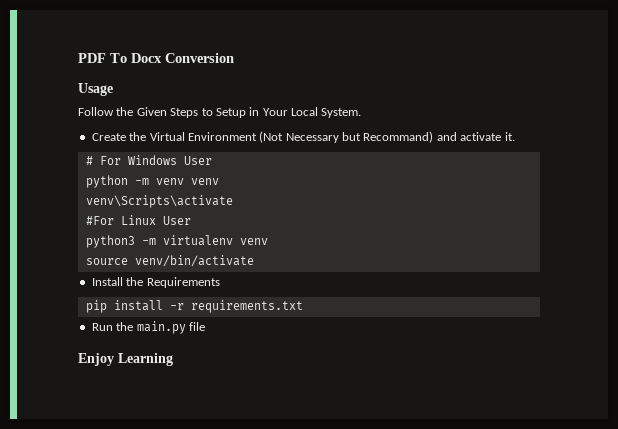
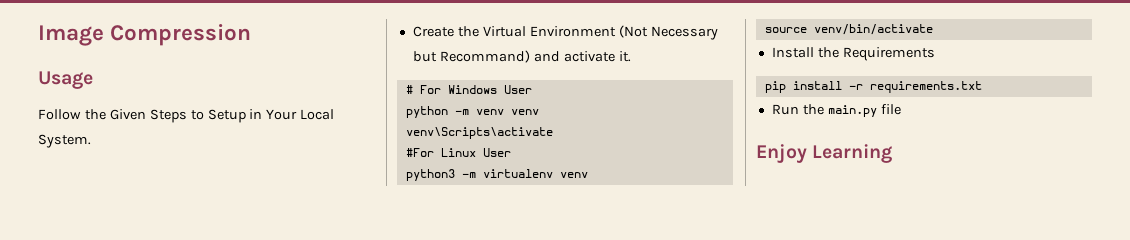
- PDF To Docx Conversion
+ Image Compression

